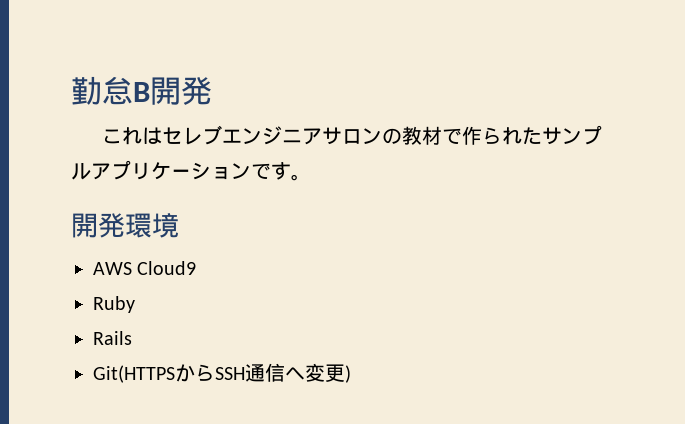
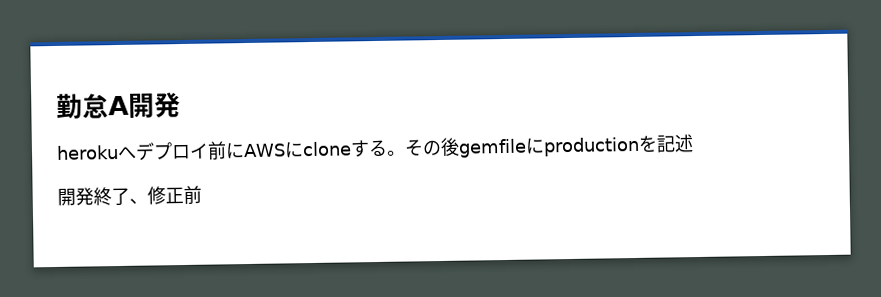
- 勤怠B開発
+ 勤怠A開発
- これはセレブエンジニアサロンの教材で作られたサンプルアプリケーションです。
- 開発環境
- AWS Cloud9
- Ruby
- Rails
- Git(HTTPSからSSH通信へ変更)
+ herokuへデプロイ前にAWSにcloneする。その後gemfileにproductionを記述
+ 開発終了、修正前

